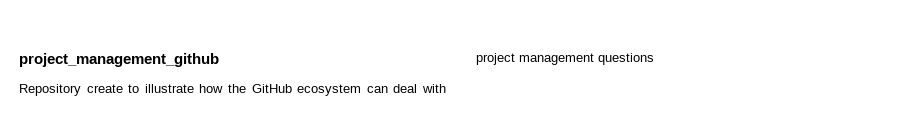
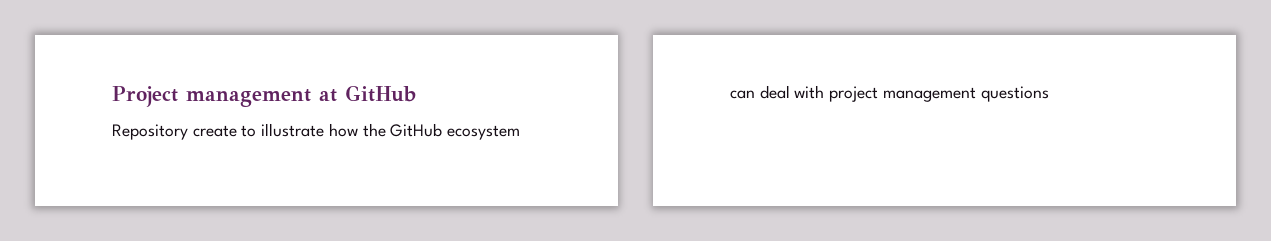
- project_management_github
+ Project management at GitHub

